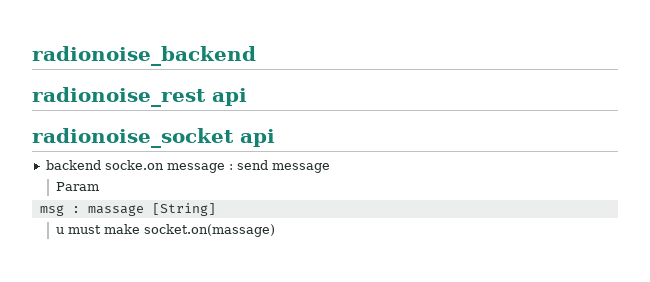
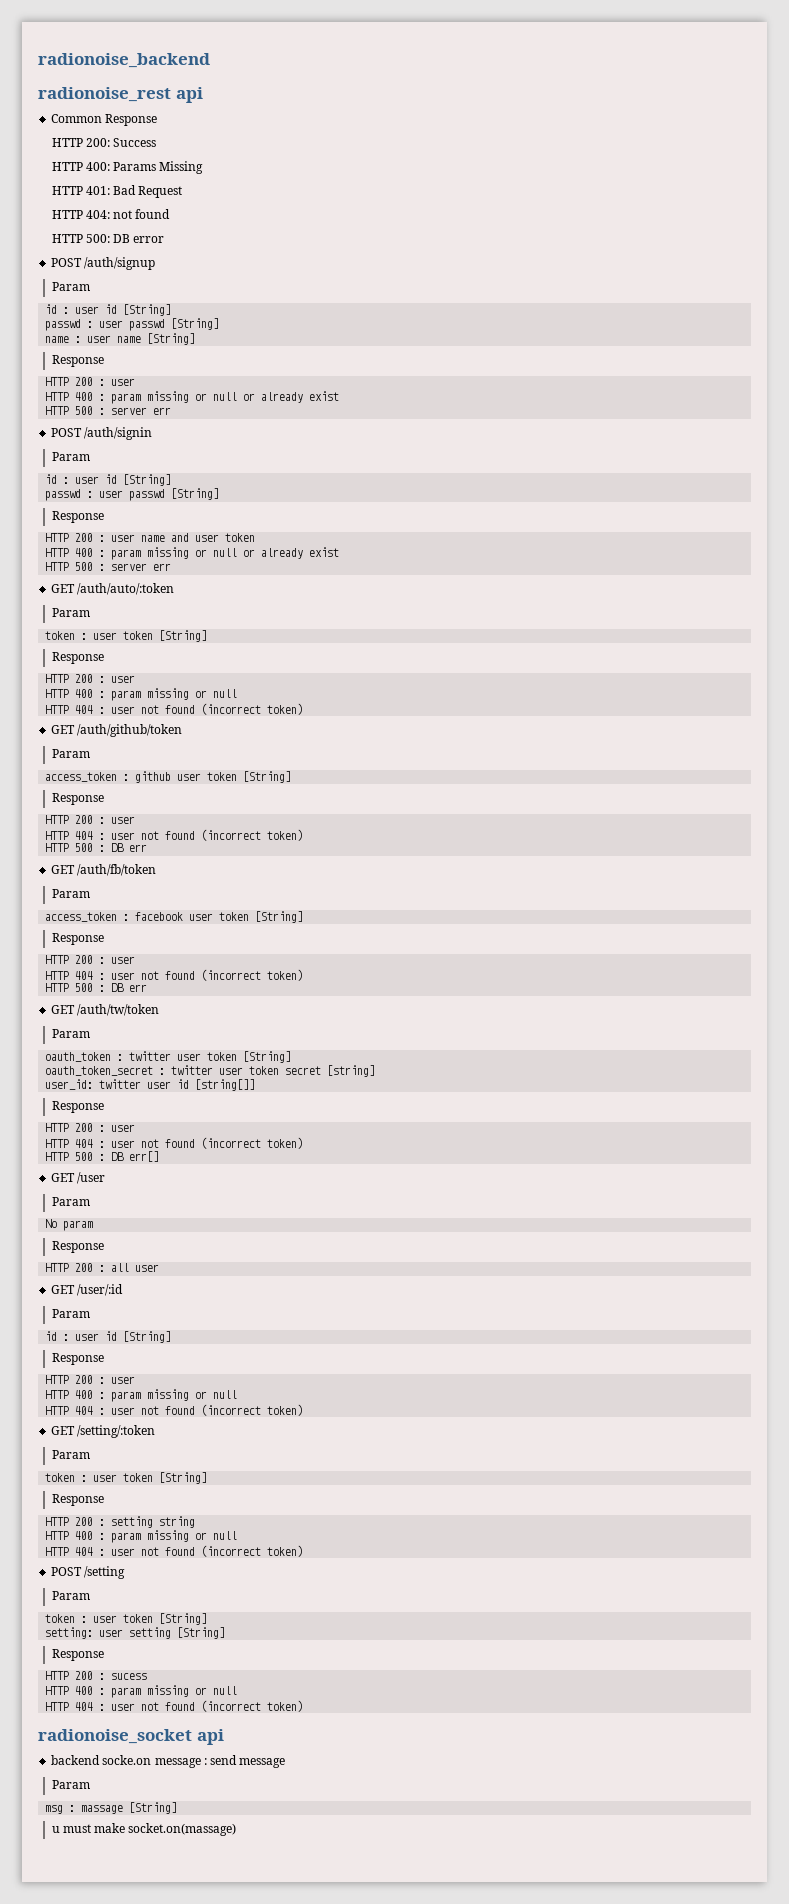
+ Common Response
+ HTTP 200: Success
+ HTTP 400: Params Missing
+ HTTP 401: Bad Request
+ HTTP 404: not found
+ HTTP 500: DB error
+ POST /auth/signup
+ Param
+ id : user id [String]
+ passwd : user passwd [String]
+ name : user name [String]
+ Response
+ HTTP 200 : user
+ HTTP 400 : param missing or null or already exist
+ HTTP 500 : server err
+ POST /auth/signin
+ Param
+ id : user id [String]
+ passwd : user passwd [String]
+ Response
+ HTTP 200 : user name and user token
+ HTTP 400 : param missing or null or already exist
+ HTTP 500 : server err
+ GET /auth/auto/:token
+ Param
+ token : user token [String]
+ Response
+ HTTP 200 : user
+ HTTP 400 : param missing or null
+ HTTP 404 : user not found (incorrect token)
+ GET /auth/github/token
+ Param
+ access_token : github user token [String]
+ Response
+ HTTP 200 : user
+ HTTP 404 : user not found (incorrect token)
+ HTTP 500 : DB err
+ GET /auth/fb/token
+ Param
+ access_token : facebook user token [String]
+ Response
+ HTTP 200 : user
+ HTTP 404 : user not found (incorrect token)
+ HTTP 500 : DB err
+ GET /auth/tw/token
+ Param
+ oauth_token : twitter user token [String]
+ oauth_token_secret : twitter user token secret [string]
+ user_id: twitter user id [string[]]
+ Response
+ HTTP 200 : user
+ HTTP 404 : user not found (incorrect token)
+ HTTP 500 : DB err[]
+ GET /user
+ Param
+ No param
+ Response
+ HTTP 200 : all user
+ GET /user/:id
+ Param
+ id : user id [String]
+ Response
+ HTTP 200 : user
+ HTTP 400 : param missing or null
+ HTTP 404 : user not found (incorrect token)
+ GET /setting/:token
+ Param
+ token : user token [String]
+ Response
+ HTTP 200 : setting string
+ HTTP 400 : param missing or null
+ HTTP 404 : user not found (incorrect token)
+ POST /setting
+ Param
+ token : user token [String]
+ setting: user setting [String]
+ Response
+ HTTP 200 : sucess
+ HTTP 400 : param missing or null
+ HTTP 404 : user not found (incorrect token)

